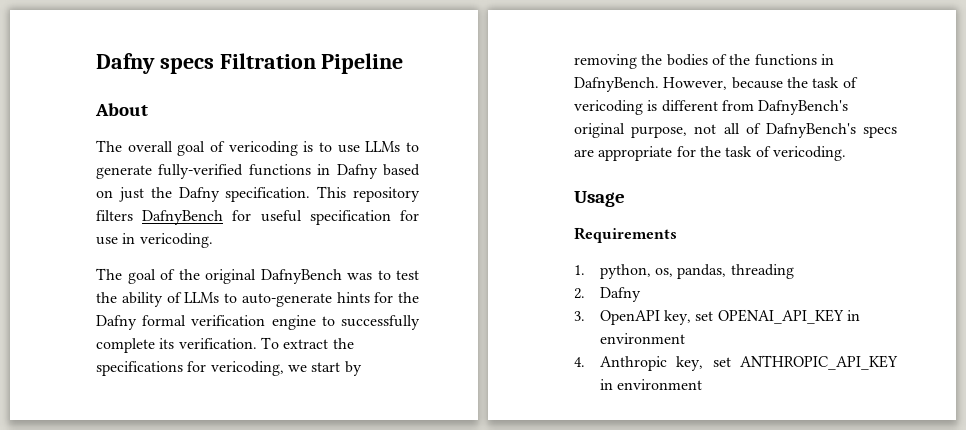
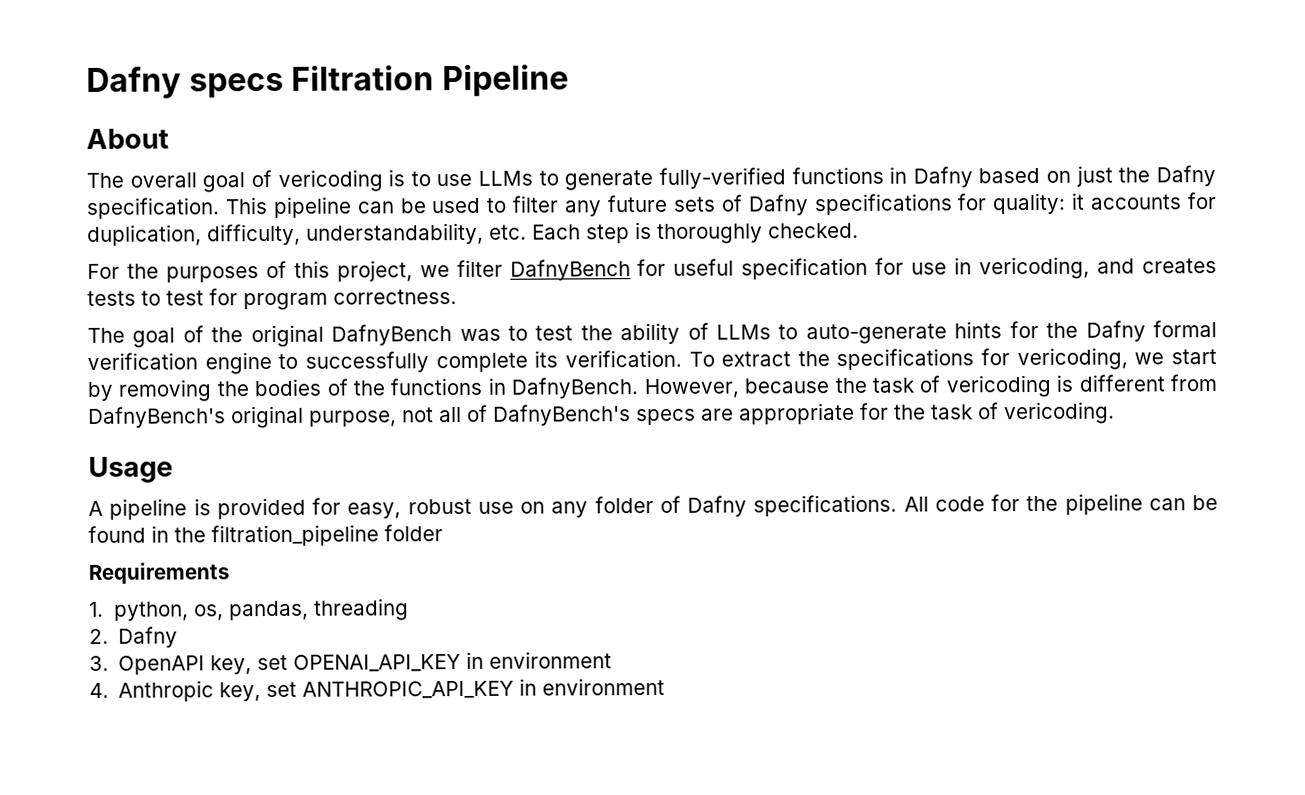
- This repository filters DafnyBench for useful specification for use in vericoding.
+ This pipeline can be used to filter any future sets of Dafny specifications for quality: it accounts for duplication, difficulty, understandability, etc. Each step is thoroughly checked.
+ For the purposes of this project, we filter DafnyBench for useful specification for use in vericoding, and creates tests to test for program correctness.
+ A pipeline is provided for easy, robust use on any folder of Dafny specifications. All code for the pipeline can be found in the filtration_pipeline folder

